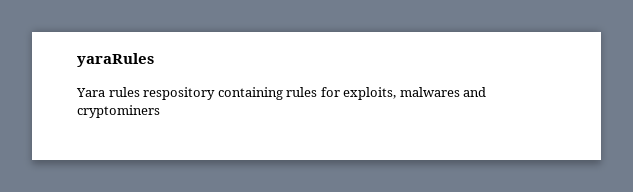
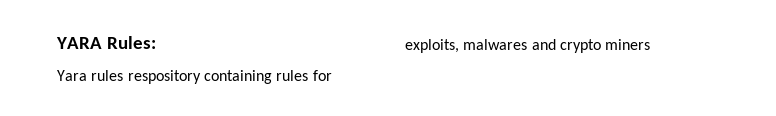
- yaraRules
+ YARA Rules:
- Yara rules respository containing rules for exploits, malwares and cryptominers
+ Yara rules respository containing rules for exploits, malwares and crypto miners

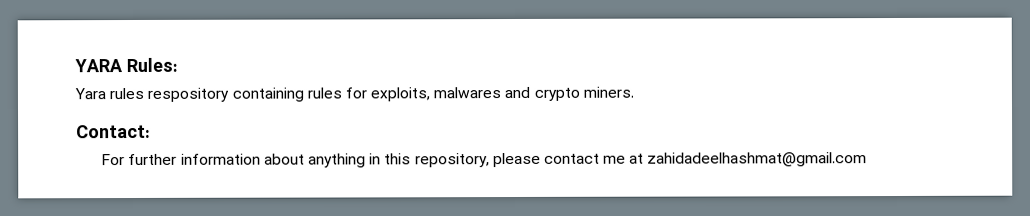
- Yara rules respository containing rules for exploits, malwares and crypto miners
+ Yara rules respository containing rules for exploits, malwares and crypto miners.
+ Contact:
+ For further information about anything in this repository, please contact me at zahidadeelhashmat@gmail.com

